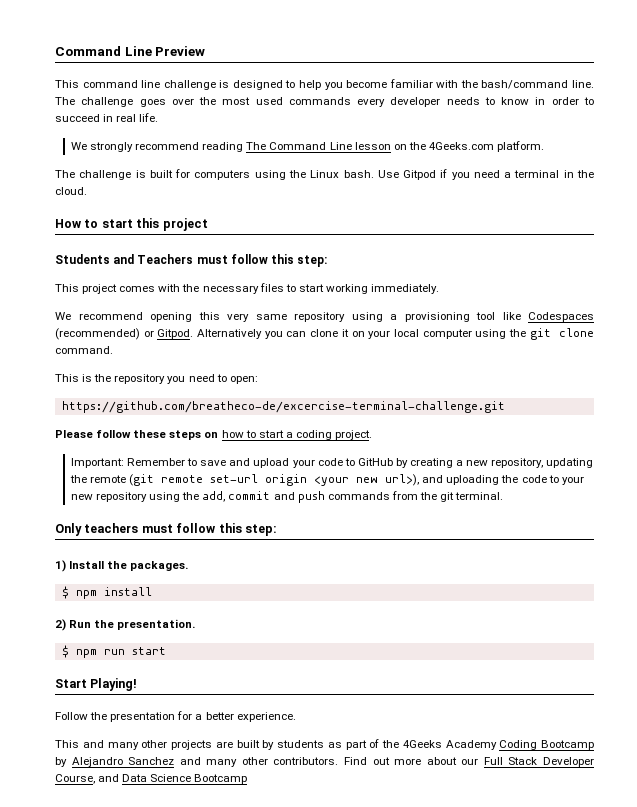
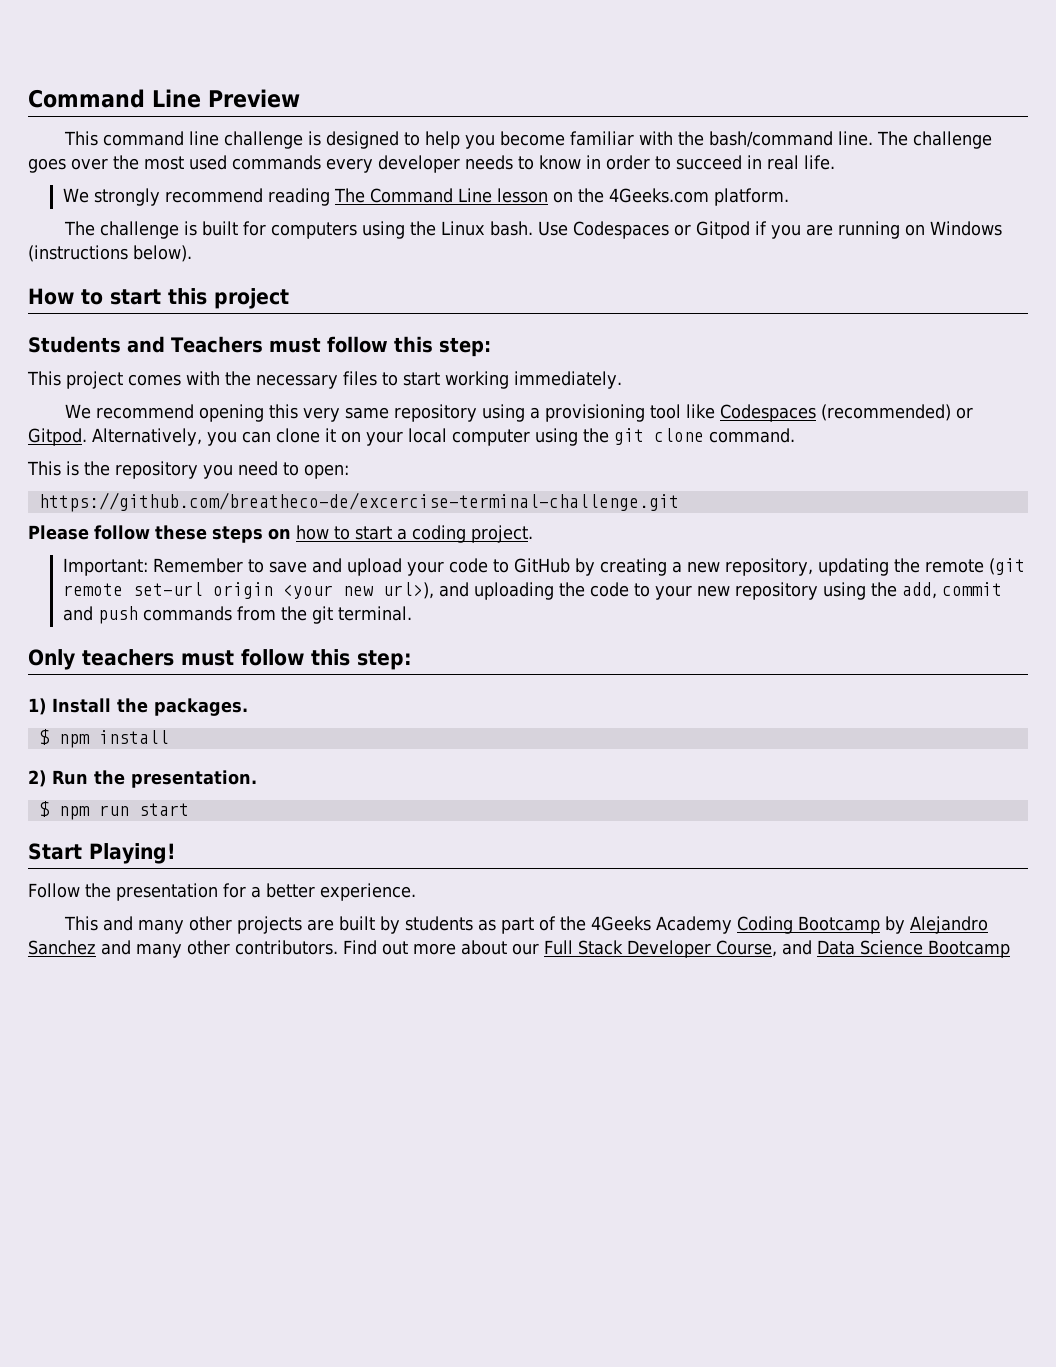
- Use Gitpod if you need a terminal in the cloud.
+ Use Codespaces or Gitpod if you are running on Windows (instructions below).
- Alternatively you can clone it on your local computer using the git clone command.
+ Alternatively, you can clone it on your local computer using the git clone command.

